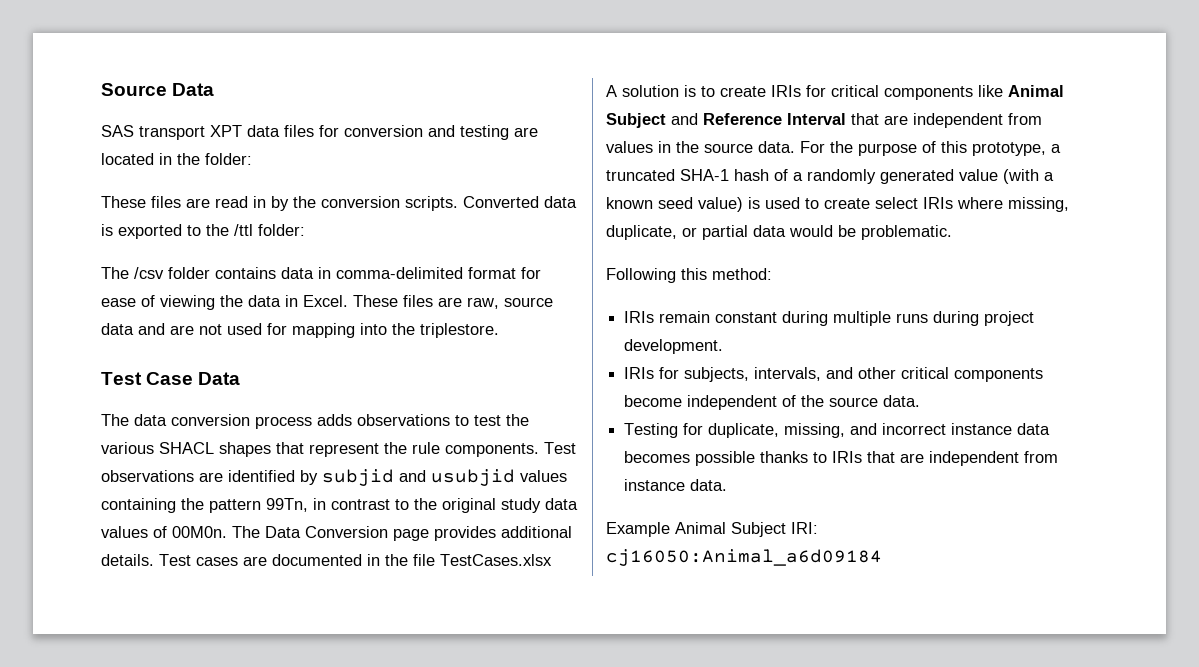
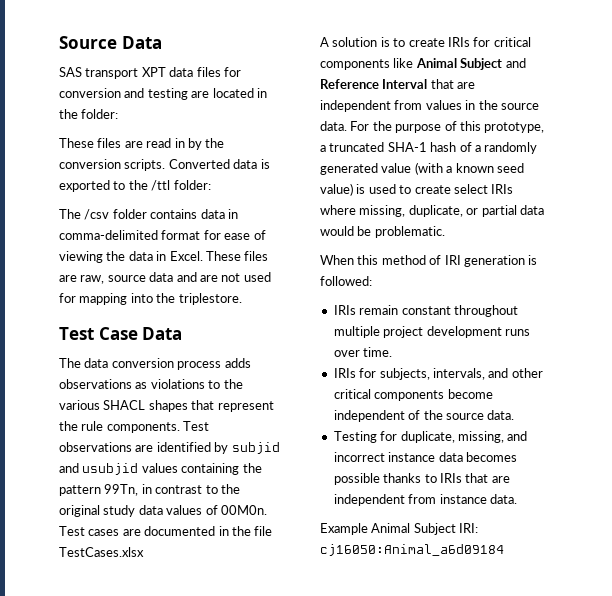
- The data conversion process adds observations to test the various SHACL shapes that represent the rule components.
+ The data conversion process adds observations as violations to the various SHACL shapes that represent the rule components.
- The Data Conversion page provides additional details.
- Following this method:
- IRIs remain constant during multiple runs during project development.
+ When this method of IRI generation is followed:
+ IRIs remain constant throughout multiple project development runs over time.

